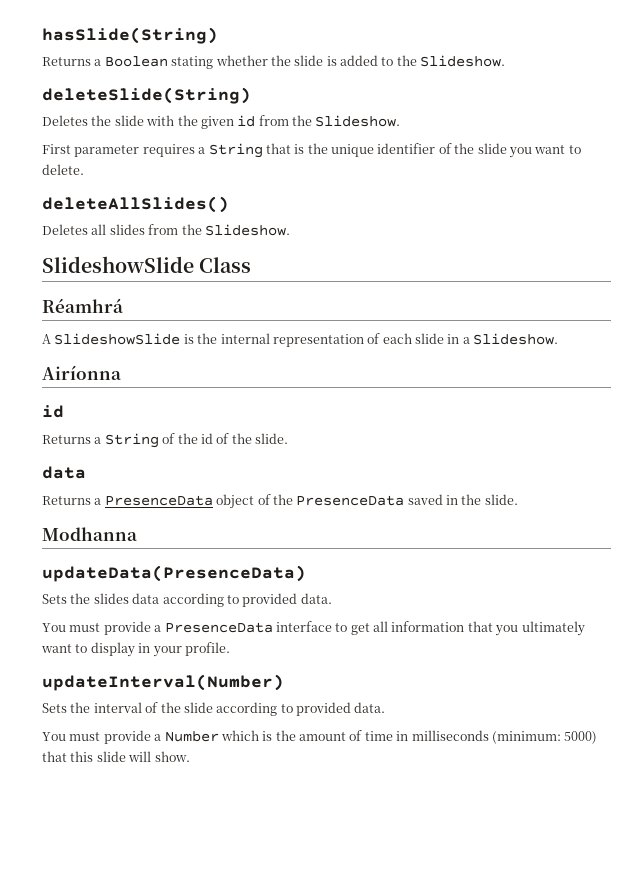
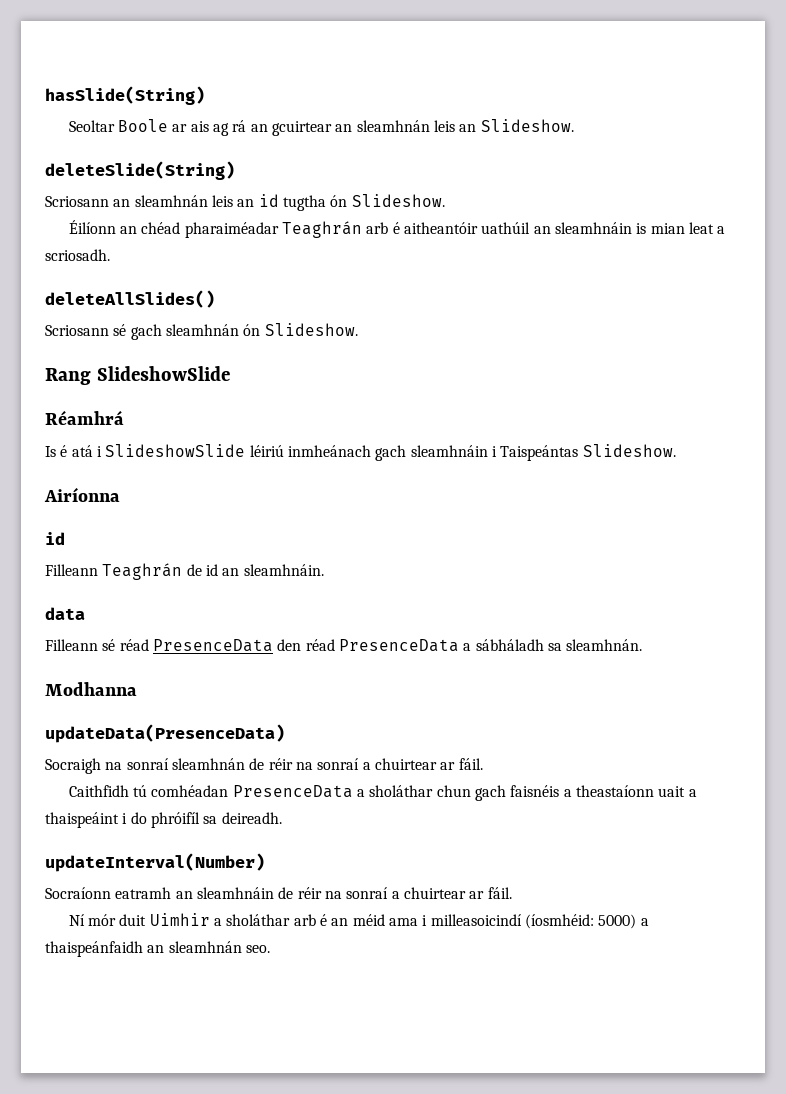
- Returns a Boolean stating whether the slide is added to the Slideshow.
+ Seoltar Boole ar ais ag rá an gcuirtear an sleamhnán leis an Slideshow.
  deleteSlide(String)
- Deletes the slide with the given id from the Slideshow.
- First parameter requires a String that is the unique identifier of the slide you want to delete.
+ Scriosann an sleamhnán leis an id tugtha ón Slideshow.
+ Éilíonn an chéad pharaiméadar Teaghrán arb é aitheantóir uathúil an sleamhnáin is mian leat a scriosadh.
  deleteAllSlides()
- Deletes all slides from the Slideshow.
- SlideshowSlide Class
+ Scriosann sé gach sleamhnán ón Slideshow.
+ Rang SlideshowSlide
- A SlideshowSlide is the internal representation of each slide in a Slideshow.
+ Is é atá i SlideshowSlide léiriú inmheánach gach sleamhnáin i Taispeántas Slideshow.
  Airíonna
  id
- Returns a String of the id of the slide.
+ Filleann Teaghrán de id an sleamhnáin.
  data
- Returns a PresenceData object of the PresenceData saved in the slide.
+ Filleann sé réad PresenceData den réad PresenceData a sábháladh sa sleamhnán.
  Modhanna
  updateData(PresenceData)
- Sets the slides data according to provided data.
- You must provide a PresenceData interface to get all information that you ultimately want to display in your profile.
+ Socraigh na sonraí sleamhnán de réir na sonraí a chuirtear ar fáil.
+ Caithfidh tú comhéadan PresenceData a sholáthar chun gach faisnéis a theastaíonn uait a thaispeáint i do phróifíl sa deireadh.
  updateInterval(Number)
- Sets the interval of the slide according to provided data.
- You must provide a Number which is the amount of time in milliseconds (minimum: 5000) that this slide will show.
+ Socraíonn eatramh an sleamhnáin de réir na sonraí a chuirtear ar fáil.
+ Ní mór duit Uimhir a sholáthar arb é an méid ama i milleasoicindí (íosmhéid: 5000) a thaispeánfaidh an sleamhnán seo.

